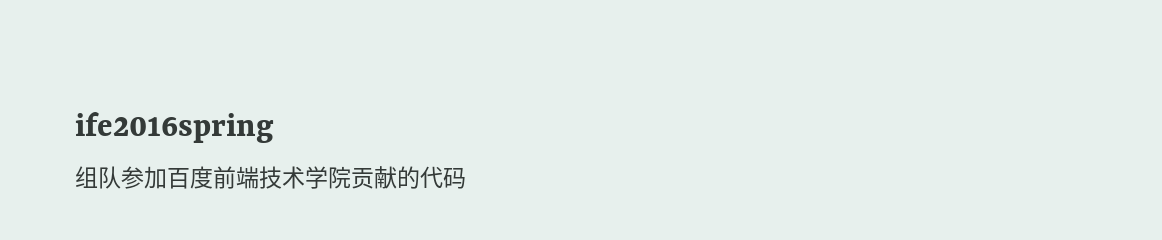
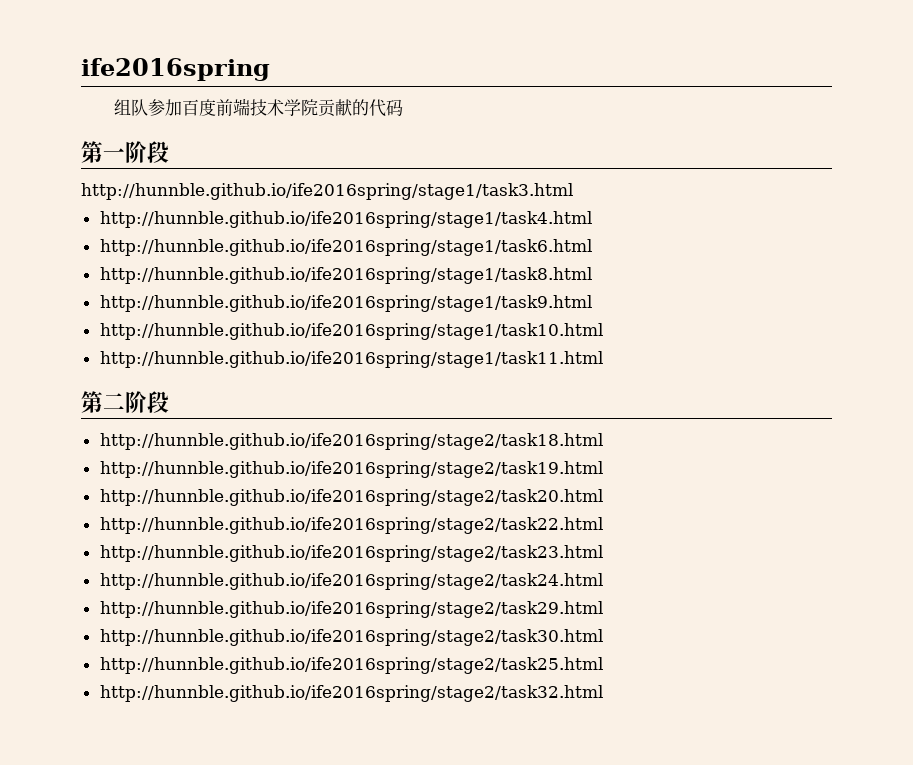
+ 第一阶段
+ http://hunnble.github.io/ife2016spring/stage1/task3.html
+ http://hunnble.github.io/ife2016spring/stage1/task4.html
+ http://hunnble.github.io/ife2016spring/stage1/task6.html
+ http://hunnble.github.io/ife2016spring/stage1/task8.html
+ http://hunnble.github.io/ife2016spring/stage1/task9.html
+ http://hunnble.github.io/ife2016spring/stage1/task10.html
+ http://hunnble.github.io/ife2016spring/stage1/task11.html
+ 第二阶段
+ http://hunnble.github.io/ife2016spring/stage2/task18.html
+ http://hunnble.github.io/ife2016spring/stage2/task19.html
+ http://hunnble.github.io/ife2016spring/stage2/task20.html
+ http://hunnble.github.io/ife2016spring/stage2/task22.html
+ http://hunnble.github.io/ife2016spring/stage2/task23.html
+ http://hunnble.github.io/ife2016spring/stage2/task24.html
+ http://hunnble.github.io/ife2016spring/stage2/task29.html
+ http://hunnble.github.io/ife2016spring/stage2/task30.html
+ http://hunnble.github.io/ife2016spring/stage2/task25.html
+ http://hunnble.github.io/ife2016spring/stage2/task32.html

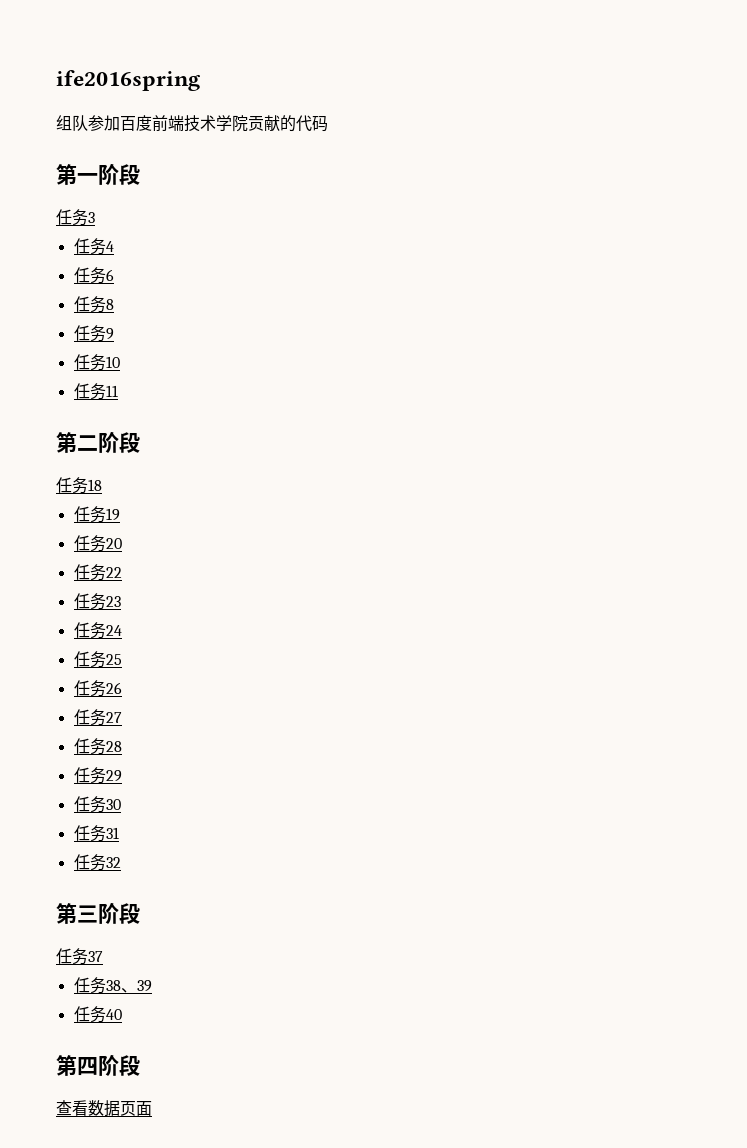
- http://hunnble.github.io/ife2016spring/stage1/task3.html
- http://hunnble.github.io/ife2016spring/stage1/task4.html
- http://hunnble.github.io/ife2016spring/stage1/task6.html
- http://hunnble.github.io/ife2016spring/stage1/task8.html
- http://hunnble.github.io/ife2016spring/stage1/task9.html
- http://hunnble.github.io/ife2016spring/stage1/task10.html
- http://hunnble.github.io/ife2016spring/stage1/task11.html
+ 任务3
+ 任务4
+ 任务6
+ 任务8
+ 任务9
+ 任务10
+ 任务11
  第二阶段
- http://hunnble.github.io/ife2016spring/stage2/task18.html
- http://hunnble.github.io/ife2016spring/stage2/task19.html
- http://hunnble.github.io/ife2016spring/stage2/task20.html
- http://hunnble.github.io/ife2016spring/stage2/task22.html
- http://hunnble.github.io/ife2016spring/stage2/task23.html
- http://hunnble.github.io/ife2016spring/stage2/task24.html
- http://hunnble.github.io/ife2016spring/stage2/task29.html
- http://hunnble.github.io/ife2016spring/stage2/task30.html
- http://hunnble.github.io/ife2016spring/stage2/task25.html
- http://hunnble.github.io/ife2016spring/stage2/task32.html
+ 任务18
+ 任务19
+ 任务20
+ 任务22
+ 任务23
+ 任务24
+ 任务25
+ 任务26
+ 任务27
+ 任务28
+ 任务29
+ 任务30
+ 任务31
+ 任务32
+ 第三阶段
+ 任务37
+ 任务38、39
+ 任务40
+ 第四阶段
+ 查看数据页面

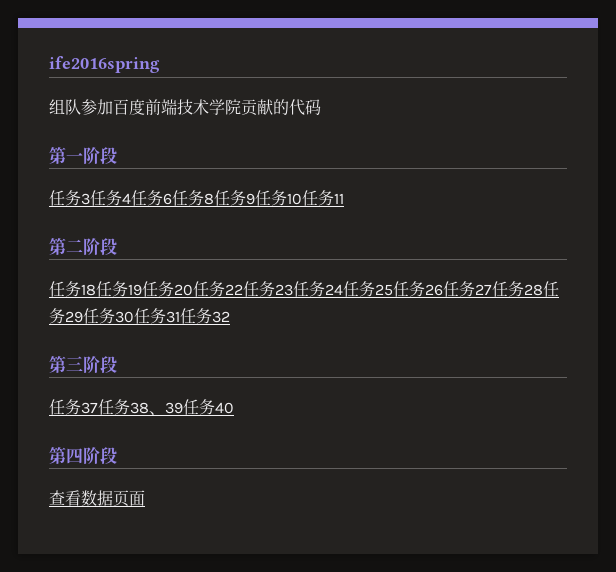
- 任务3
- 任务4
- 任务6
- 任务8
- 任务9
- 任务10
- 任务11
+ 任务3任务4任务6任务8任务9任务10任务11
- 任务18
- 任务19
- 任务20
- 任务22
- 任务23
- 任务24
- 任务25
- 任务26
- 任务27
- 任务28
- 任务29
- 任务30
- 任务31
- 任务32
+ 任务18任务19任务20任务22任务23任务24任务25任务26任务27任务28任务29任务30任务31任务32
- 任务37
- 任务38、39
- 任务40
+ 任务37任务38、39任务40

